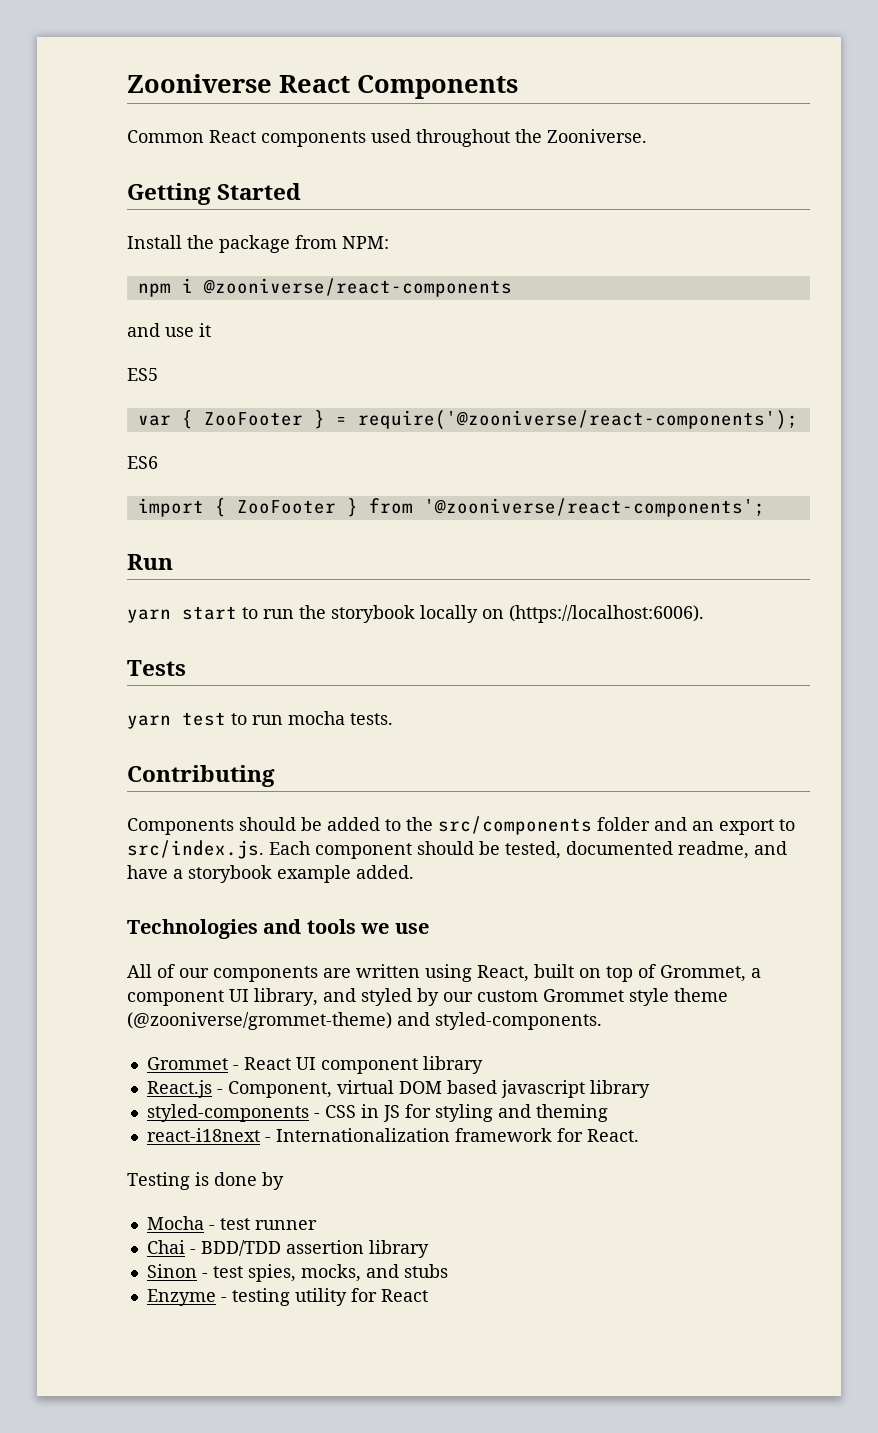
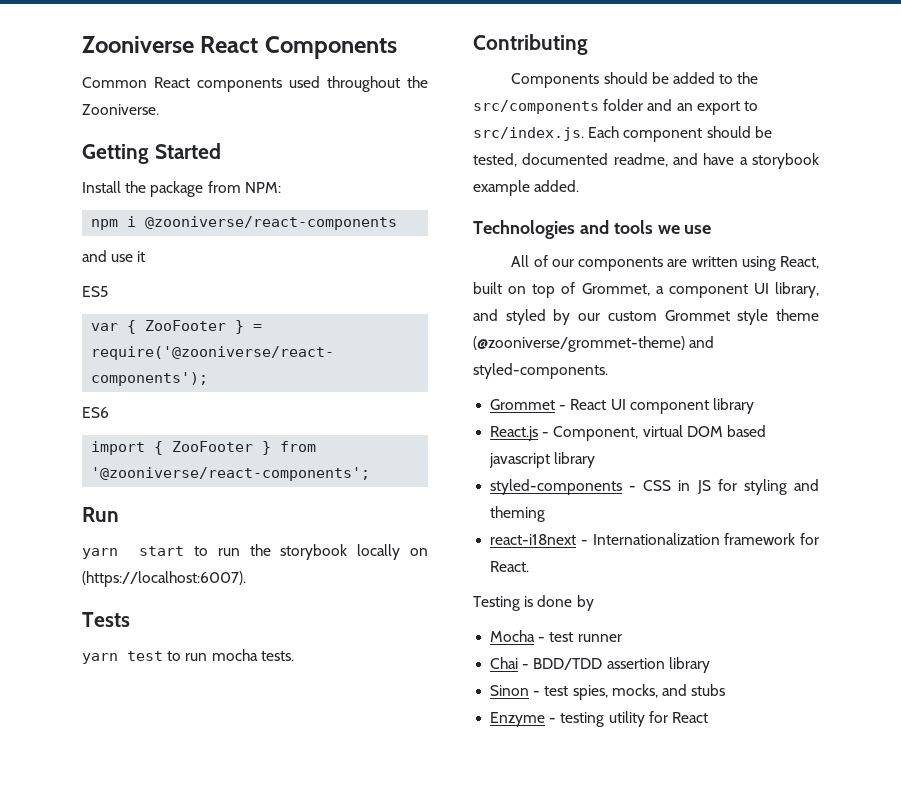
- yarn start to run the storybook locally on (https://localhost:6006).
+ yarn start to run the storybook locally on (https://localhost:6007).

